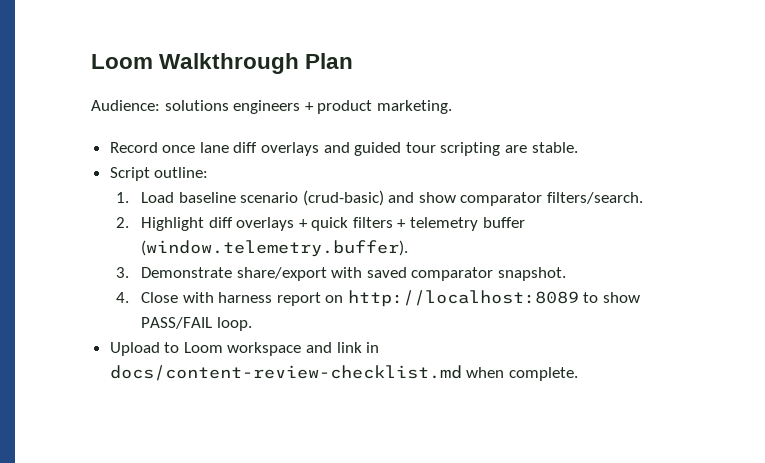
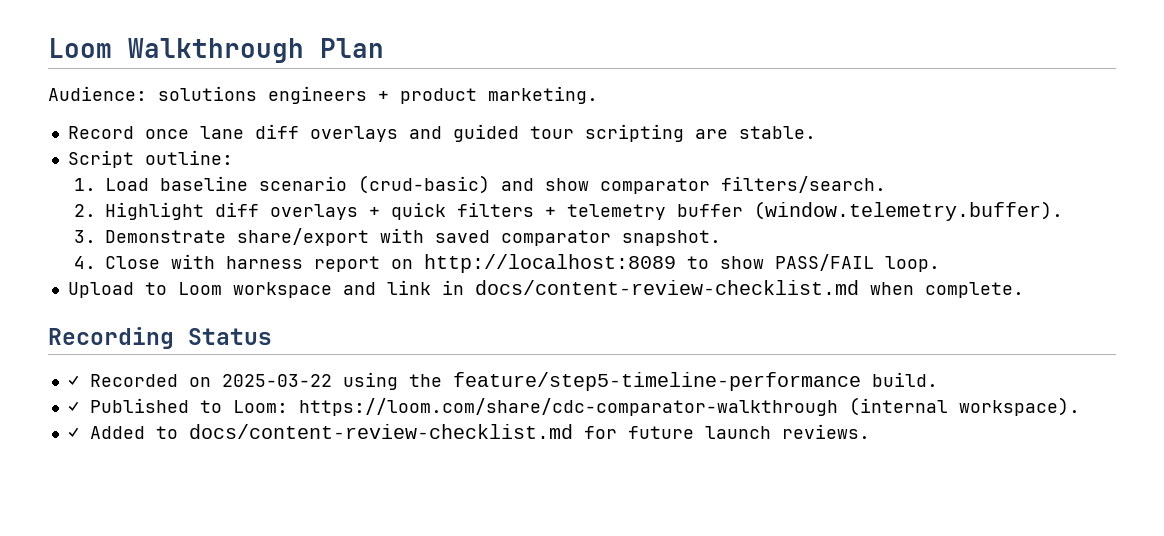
+ Recording Status
+ ✓ Recorded on 2025-03-22 using the feature/step5-timeline-performance build.
+ ✓ Published to Loom: https://loom.com/share/cdc-comparator-walkthrough (internal workspace).
+ ✓ Added to docs/content-review-checklist.md for future launch reviews.

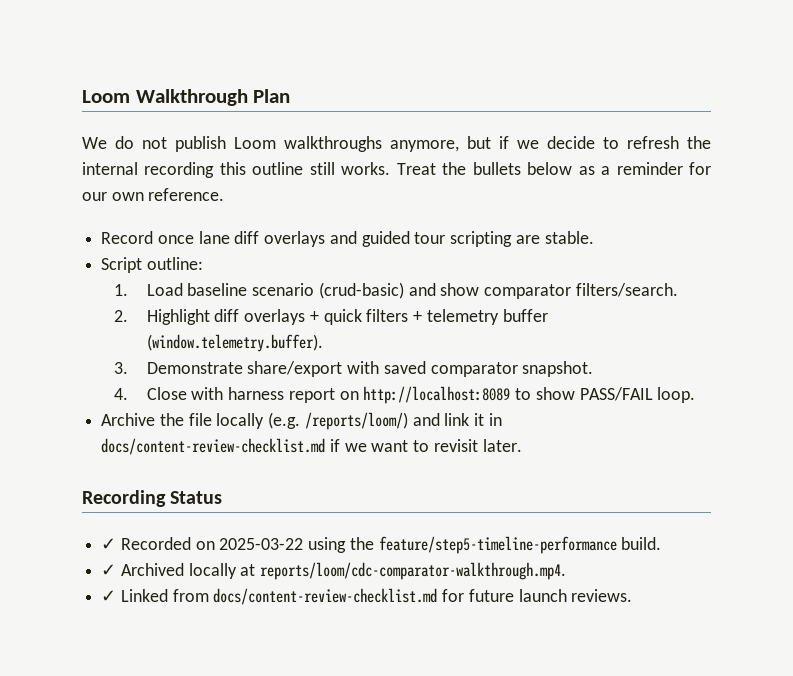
- Audience: solutions engineers + product marketing.
+ We do not publish Loom walkthroughs anymore, but if we decide to refresh the internal recording this outline still works. Treat the bullets below as a reminder for our own reference.
- Upload to Loom workspace and link in docs/content-review-checklist.md when complete.
+ Archive the file locally (e.g. /reports/loom/) and link it in docs/content-review-checklist.md if we want to revisit later.
- ✓ Published to Loom: https://loom.com/share/cdc-comparator-walkthrough (internal workspace).
- ✓ Added to docs/content-review-checklist.md for future launch reviews.
+ ✓ Archived locally at reports/loom/cdc-comparator-walkthrough.mp4.
+ ✓ Linked from docs/content-review-checklist.md for future launch reviews.

